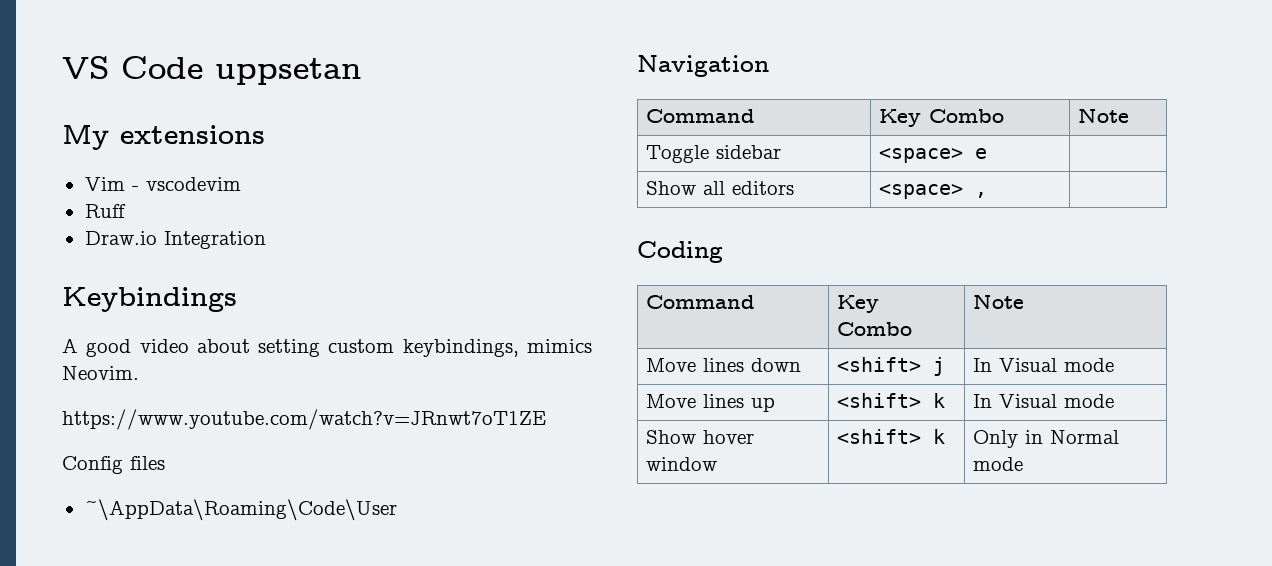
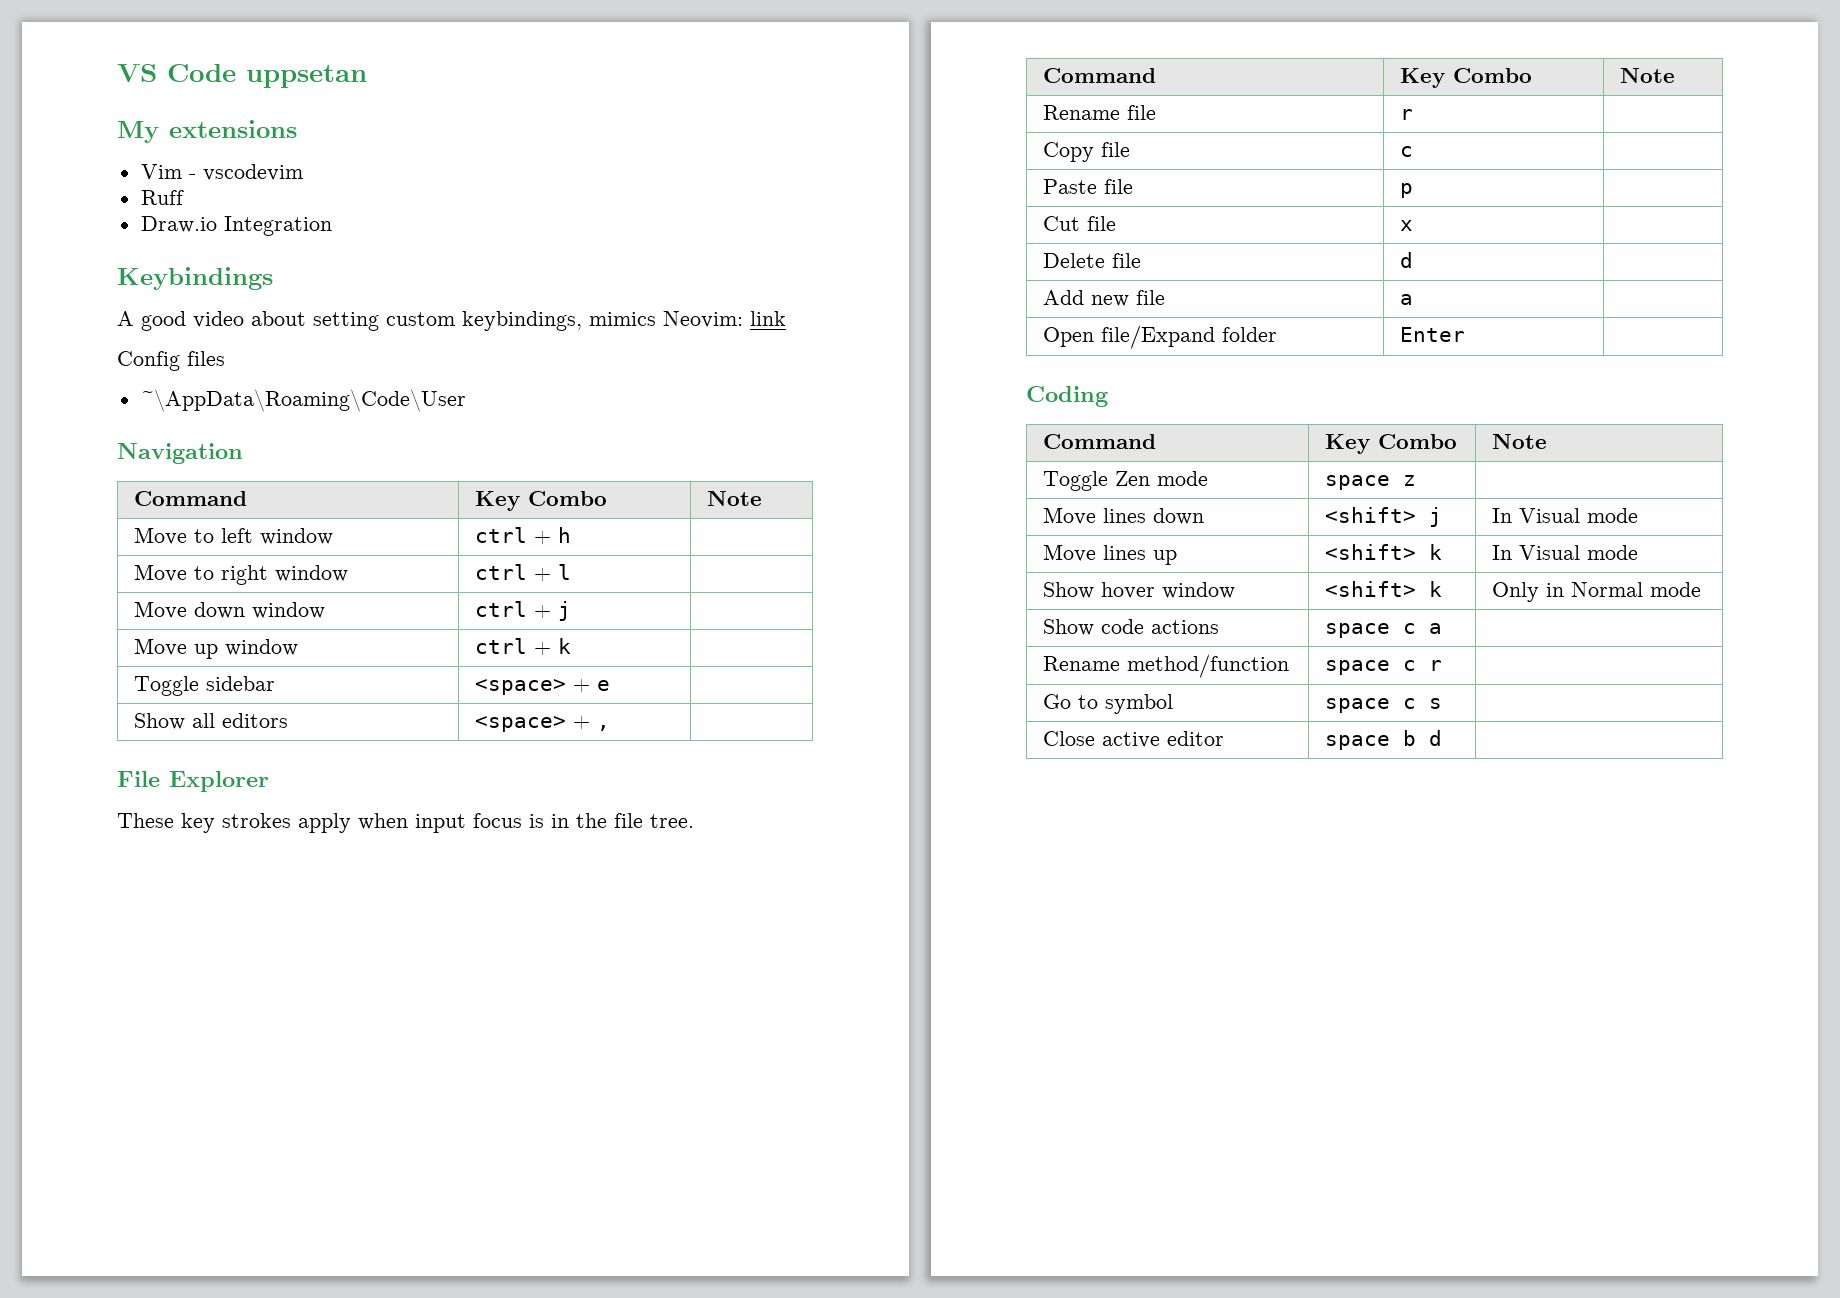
- A good video about setting custom keybindings, mimics Neovim.
- https://www.youtube.com/watch?v=JRnwt7oT1ZE
+ A good video about setting custom keybindings, mimics Neovim: link
+ Move to left window | ctrl + h |
+ Move to right window | ctrl + l |
+ Move down window | ctrl + j |
+ Move up window | ctrl + k |
- Toggle sidebar | <space> e |
+ Toggle sidebar | <space> + e |
- Show all editors | <space> , |
+ Show all editors | <space> + , |
+ File Explorer
+ These key strokes apply when input focus is in the file tree.
+ Command | Key Combo | Note
+ Rename file | r |
+ Copy file | c |
+ Paste file | p |
+ Cut file | x |
+ Delete file | d |
+ Add new file | a |
+ Open file/Expand folder | Enter |
+ Toggle Zen mode | space z |
+ Show code actions | space c a |
+ Rename method/function | space c r |
+ Go to symbol | space c s |
+ Close active editor | space b d |

